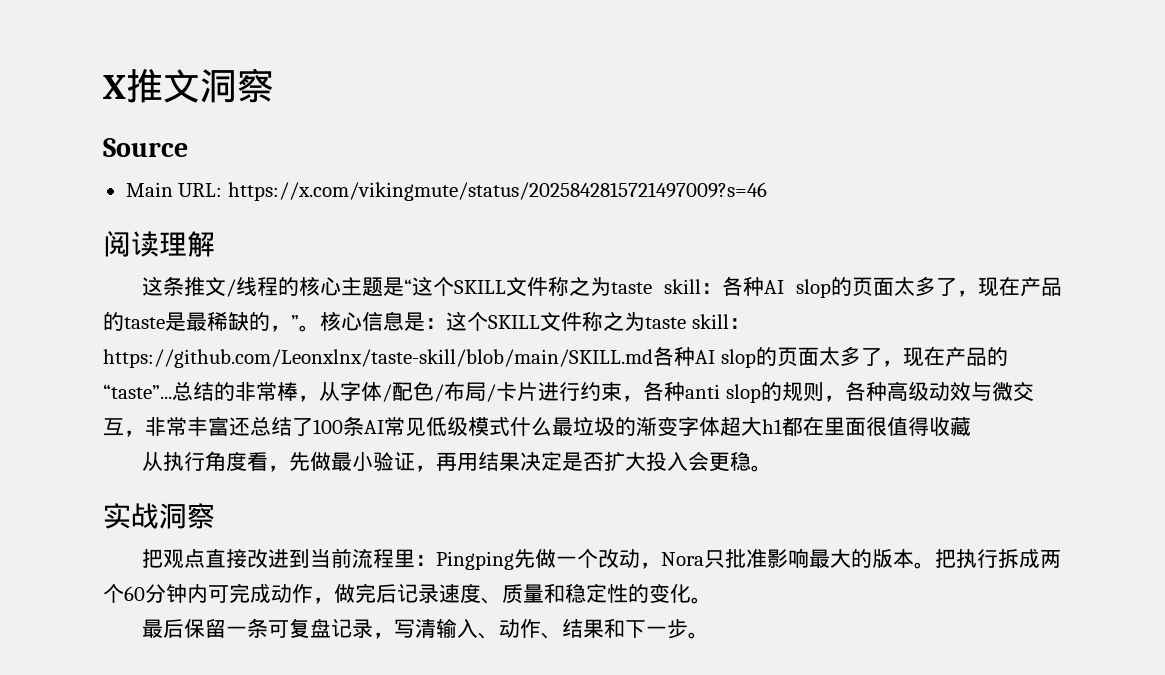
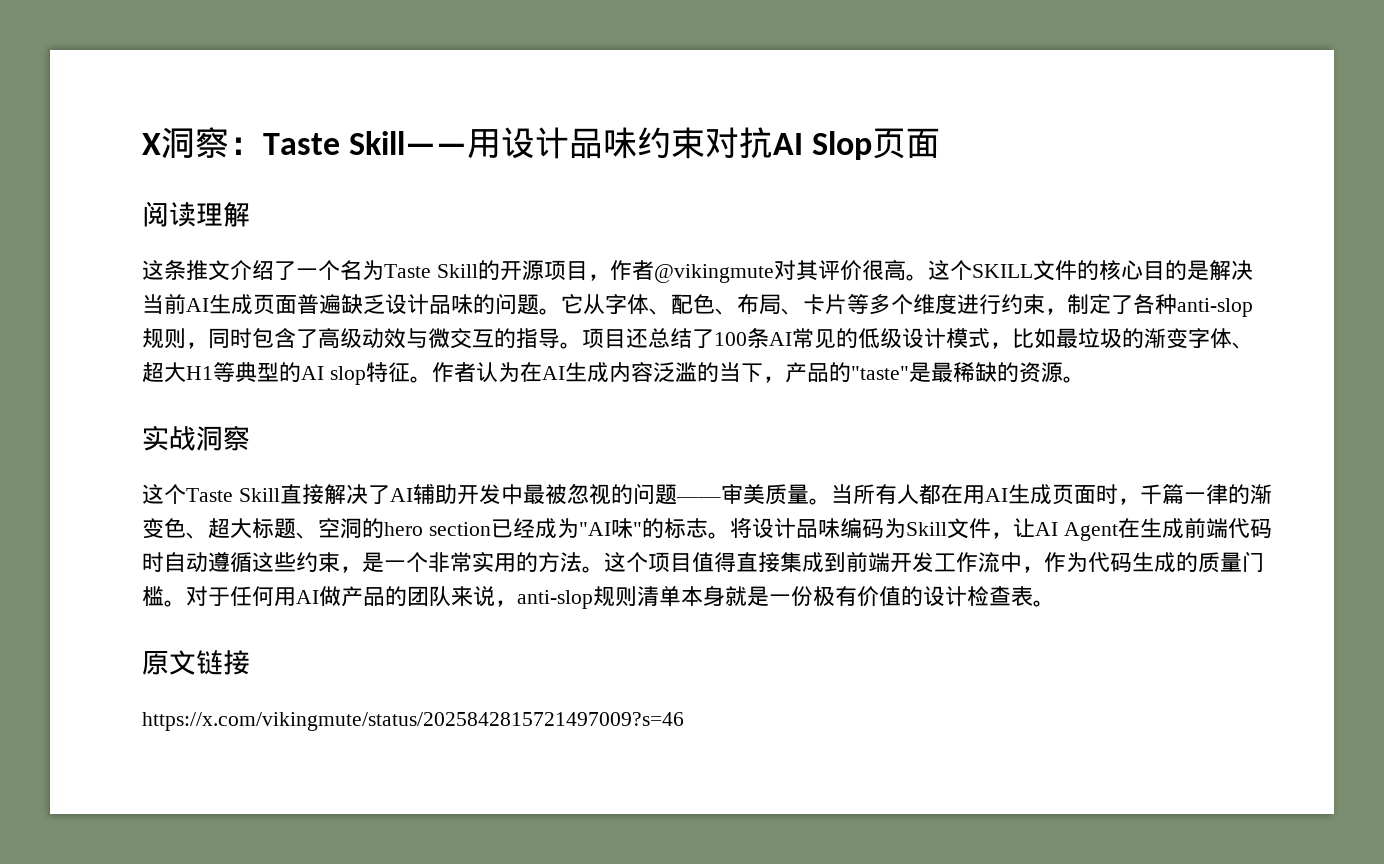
- X推文洞察
- Source
- Main URL: https://x.com/vikingmute/status/2025842815721497009?s=46
+ X洞察：Taste Skill——用设计品味约束对抗AI Slop页面
  阅读理解
- 这条推文/线程的核心主题是“这个SKILL文件称之为taste skill：各种AI slop的页面太多了，现在产品的taste是最稀缺的，”。核心信息是：这个SKILL文件称之为taste skill：https://github.com/Leonxlnx/taste-skill/blob/main/SKILL.md各种AI slop的页面太多了，现在产品的“taste”...总结的非常棒，从字体/配色/布局/卡片进行约束，各种anti slop的规则，各种高级动效与微交互，非常丰富还总结了100条AI常见低级模式什么最垃圾的渐变字体超大h1都在里面很值得收藏
- 从执行角度看，先做最小验证，再用结果决定是否扩大投入会更稳。
+ 这条推文介绍了一个名为Taste Skill的开源项目，作者@vikingmute对其评价很高。这个SKILL文件的核心目的是解决当前AI生成页面普遍缺乏设计品味的问题。它从字体、配色、布局、卡片等多个维度进行约束，制定了各种anti-slop规则，同时包含了高级动效与微交互的指导。项目还总结了100条AI常见的低级设计模式，比如最垃圾的渐变字体、超大H1等典型的AI slop特征。作者认为在AI生成内容泛滥的当下，产品的"taste"是最稀缺的资源。
  实战洞察
- 把观点直接改进到当前流程里：Pingping先做一个改动，Nora只批准影响最大的版本。把执行拆成两个60分钟内可完成动作，做完后记录速度、质量和稳定性的变化。
- 最后保留一条可复盘记录，写清输入、动作、结果和下一步。
+ 这个Taste Skill直接解决了AI辅助开发中最被忽视的问题——审美质量。当所有人都在用AI生成页面时，千篇一律的渐变色、超大标题、空洞的hero section已经成为"AI味"的标志。将设计品味编码为Skill文件，让AI Agent在生成前端代码时自动遵循这些约束，是一个非常实用的方法。这个项目值得直接集成到前端开发工作流中，作为代码生成的质量门槛。对于任何用AI做产品的团队来说，anti-slop规则清单本身就是一份极有价值的设计检查表。
+ 原文链接
+ https://x.com/vikingmute/status/2025842815721497009?s=46

